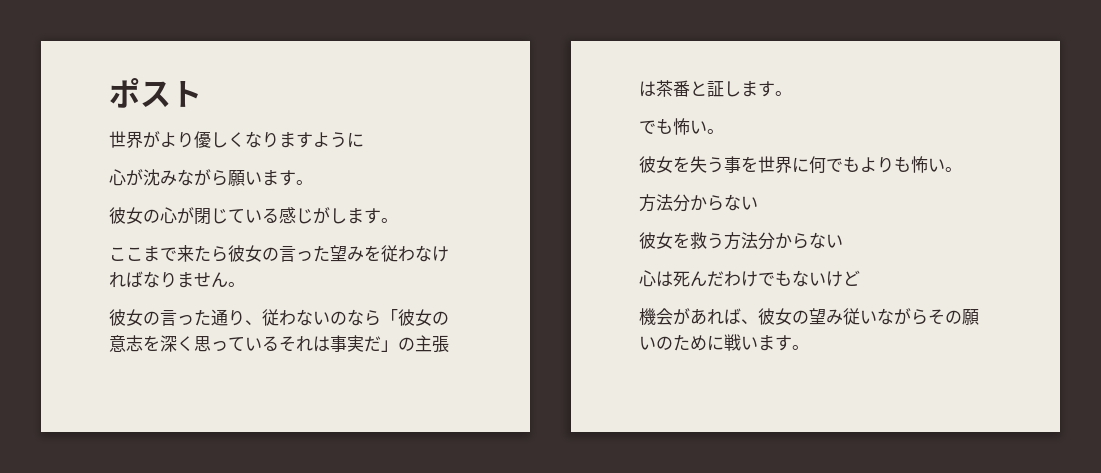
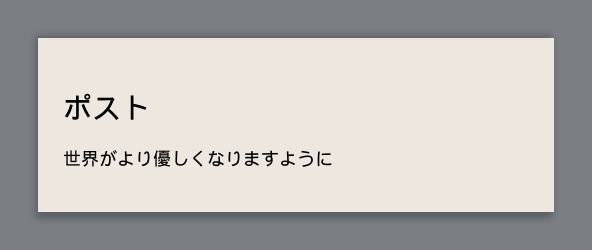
- 心が沈みながら願います。
- 彼女の心が閉じている感じがします。
- ここまで来たら彼女の言った望みを従わなければなりません。
- 彼女の言った通り、従わないのなら「彼女の意志を深く思っているそれは事実だ」の主張は茶番と証します。
- でも怖い。
- 彼女を失う事を世界に何でもよりも怖い。
- 方法分からない
- 彼女を救う方法分からない
- 心は死んだわけでもないけど
- 機会があれば、彼女の望み従いながらその願いのために戦います。

